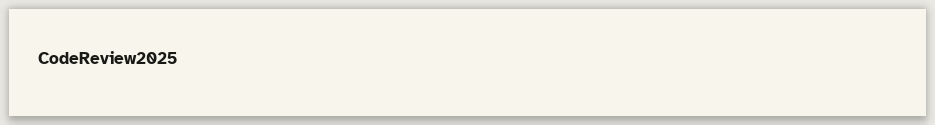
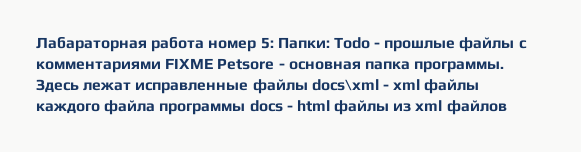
- CodeReview2025
+ Лабараторная работа номер 5: Папки: Todo - прошлые файлы с комментариями FIXME Petsore - основная папка программы. Здесь лежат исправленные файлы docs\xml - xml файлы каждого файла программы docs - html файлы из xml файлов

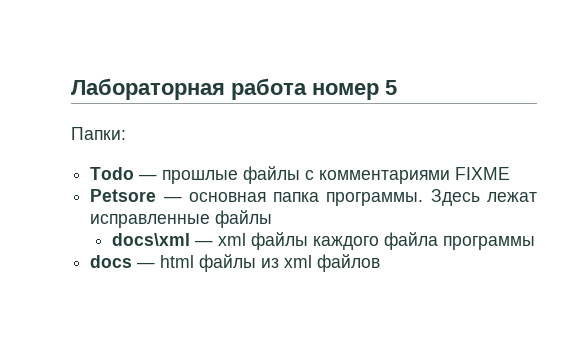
- Лабараторная работа номер 5: Папки: Todo - прошлые файлы с комментариями FIXME Petsore - основная папка программы.
+ Лабораторная работа номер 5
+ Папки:
+ Todo — прошлые файлы с комментариями FIXME
+ Petsore — основная папка программы.
- Здесь лежат исправленные файлы docs\xml - xml файлы каждого файла программы docs - html файлы из xml файлов
+ Здесь лежат исправленные файлы
+ docs\xml — xml файлы каждого файла программы
+ docs — html файлы из xml файлов

